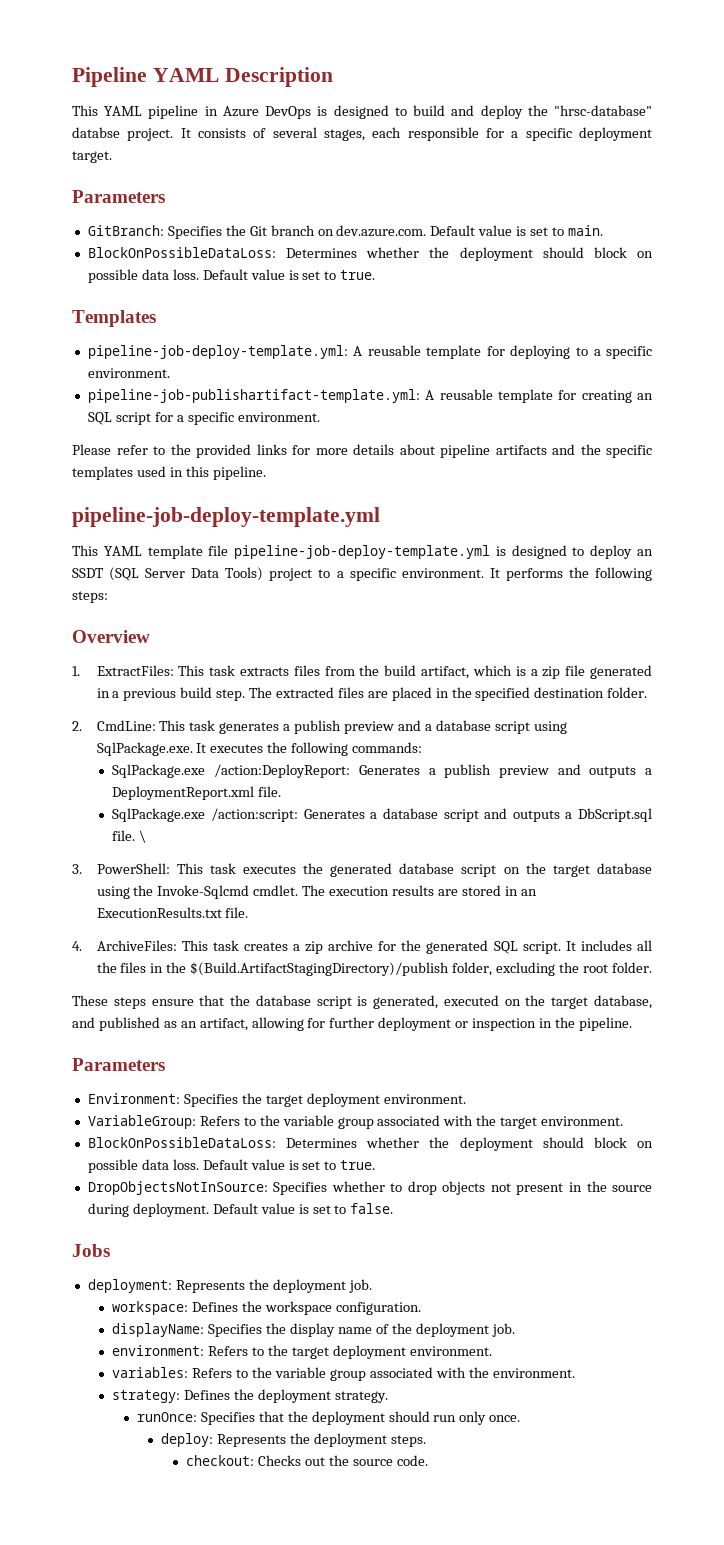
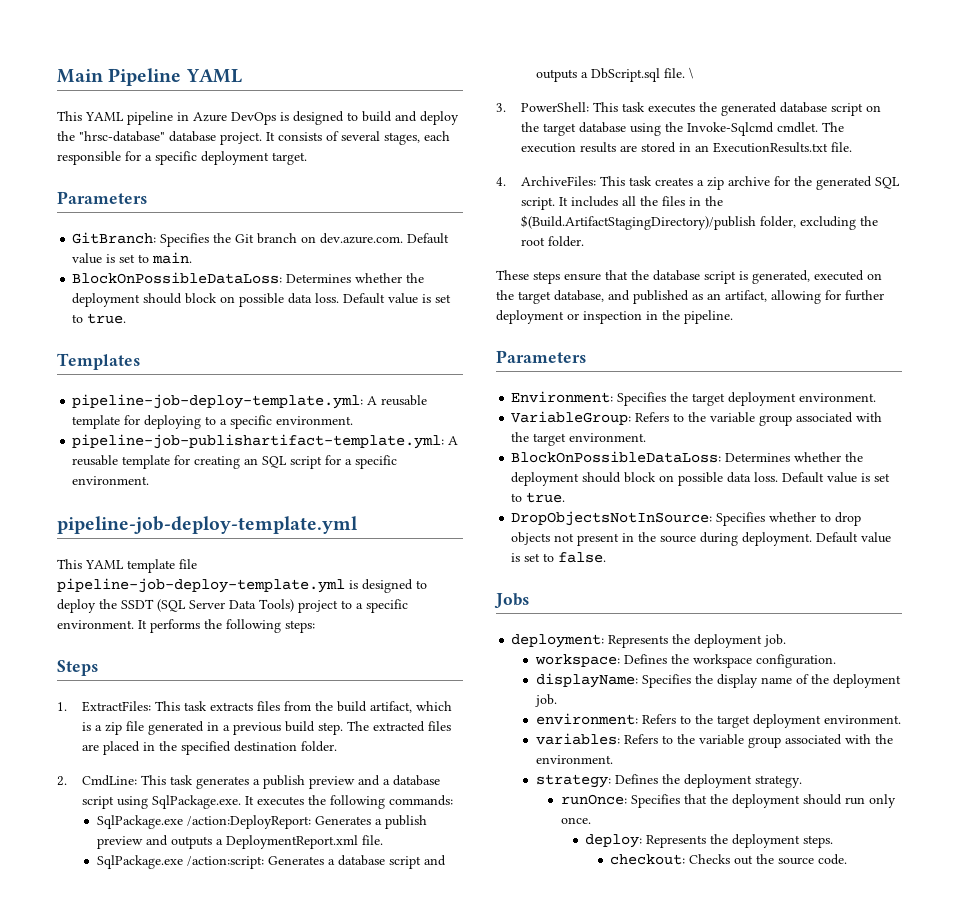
- Pipeline YAML Description
+ Main Pipeline YAML
- This YAML pipeline in Azure DevOps is designed to build and deploy the "hrsc-database" databse project.
+ This YAML pipeline in Azure DevOps is designed to build and deploy the "hrsc-database" database project.
- Please refer to the provided links for more details about pipeline artifacts and the specific templates used in this pipeline.
- This YAML template file pipeline-job-deploy-template.yml is designed to deploy an SSDT (SQL Server Data Tools) project to a specific environment.
+ This YAML template file pipeline-job-deploy-template.yml is designed to deploy the SSDT (SQL Server Data Tools) project to a specific environment.
- Overview
+ Steps

